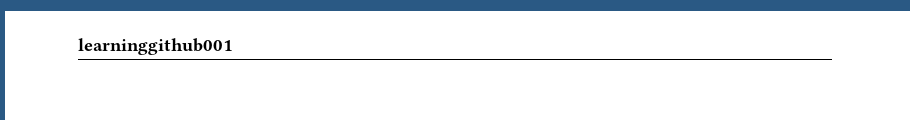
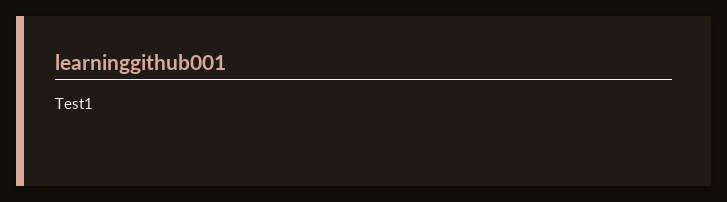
+ Test1

